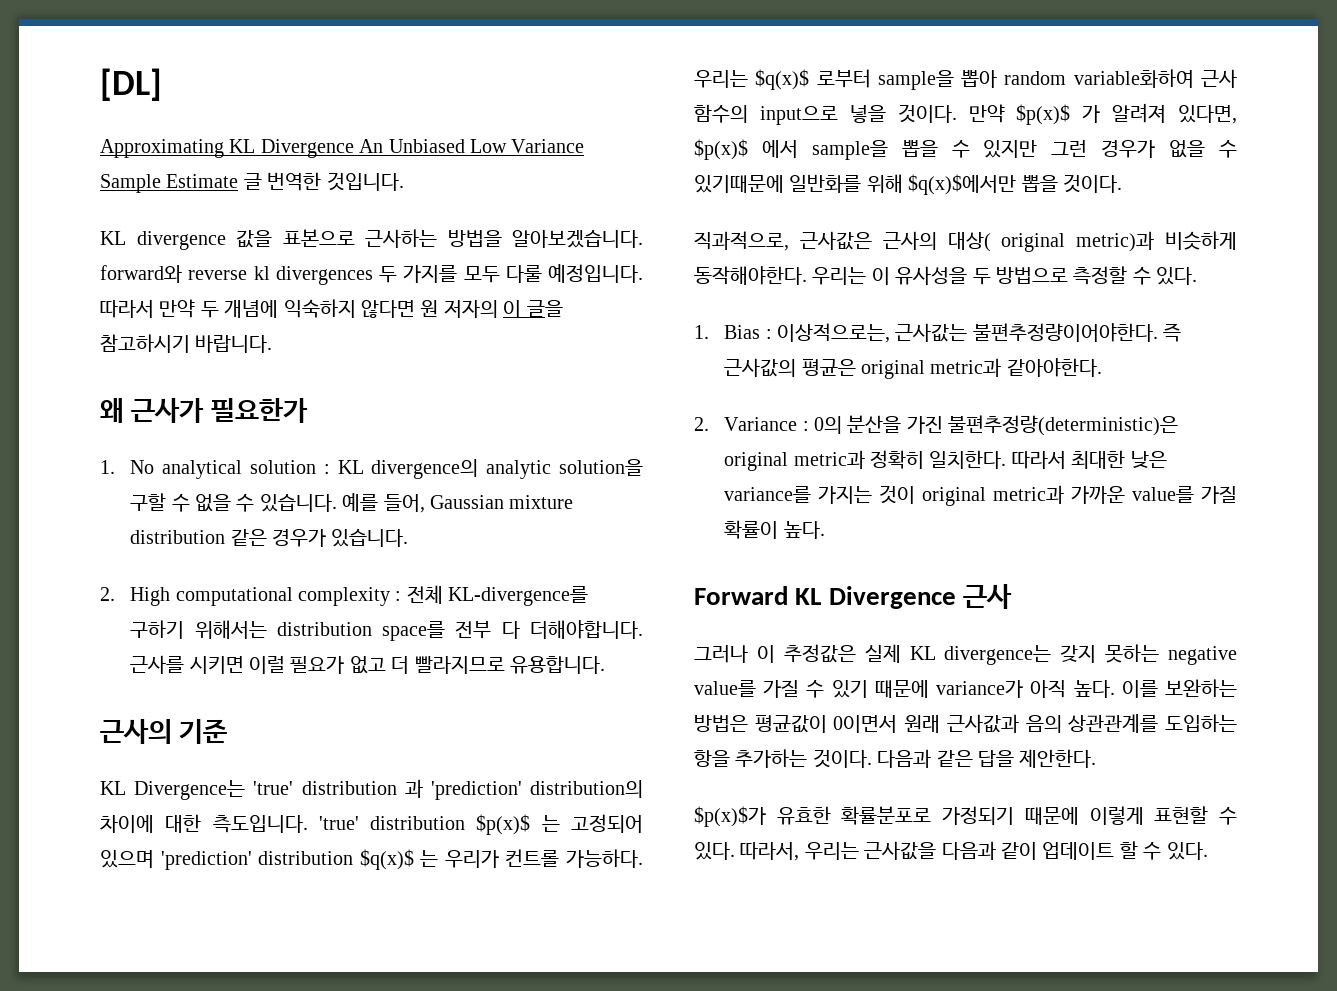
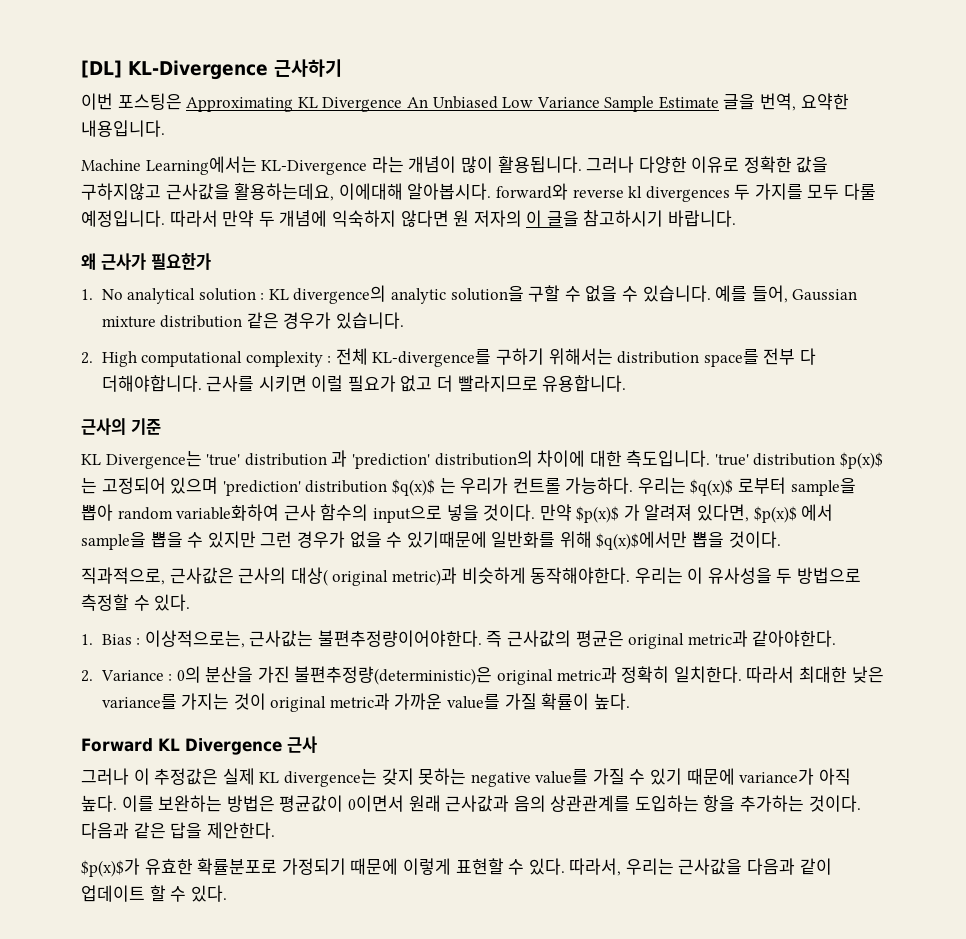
- [DL]
- Approximating KL Divergence An Unbiased Low Variance Sample Estimate 글 번역한 것입니다.
- KL divergence 값을 표본으로 근사하는 방법을 알아보겠습니다. forward와 reverse kl divergences 두 가지를 모두 다룰 예정입니다.
+ [DL] KL-Divergence 근사하기
+ 이번 포스팅은 Approximating KL Divergence An Unbiased Low Variance Sample Estimate 글을 번역, 요약한 내용입니다.
+ Machine Learning에서는 KL-Divergence 라는 개념이 많이 활용됩니다. 그러나 다양한 이유로 정확한 값을 구하지않고 근사값을 활용하는데요, 이에대해 알아봅시다. forward와 reverse kl divergences 두 가지를 모두 다룰 예정입니다.

